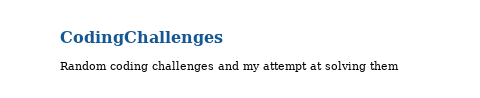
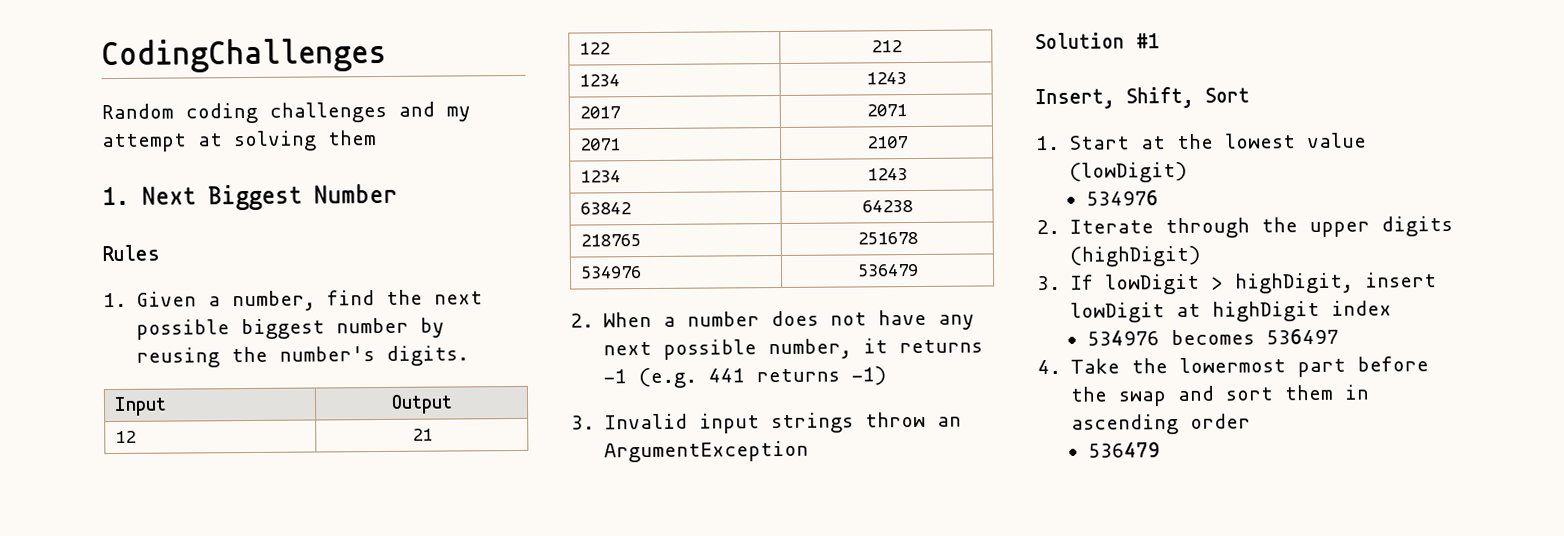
+ 1. Next Biggest Number
+ Rules
+ 1. Given a number, find the next possible biggest number by reusing the number's digits.
+ Input | Output
+ 12 | 21
+ 122 | 212
+ 1234 | 1243
+ 2017 | 2071
+ 2071 | 2107
+ 1234 | 1243
+ 63842 | 64238
+ 218765 | 251678
+ 534976 | 536479
+ 2. When a number does not have any next possible number, it returns -1 (e.g. 441 returns -1)
+ 3. Invalid input strings throw an ArgumentException
+ Solution #1
+ Insert, Shift, Sort
+ 1. Start at the lowest value (lowDigit)
+ 534976
+ 2. Iterate through the upper digits (highDigit)
+ 3. If lowDigit > highDigit, insert lowDigit at highDigit index
+ 534976 becomes 536497
+ 4. Take the lowermost part before the swap and sort them in ascending order
+ 536479

